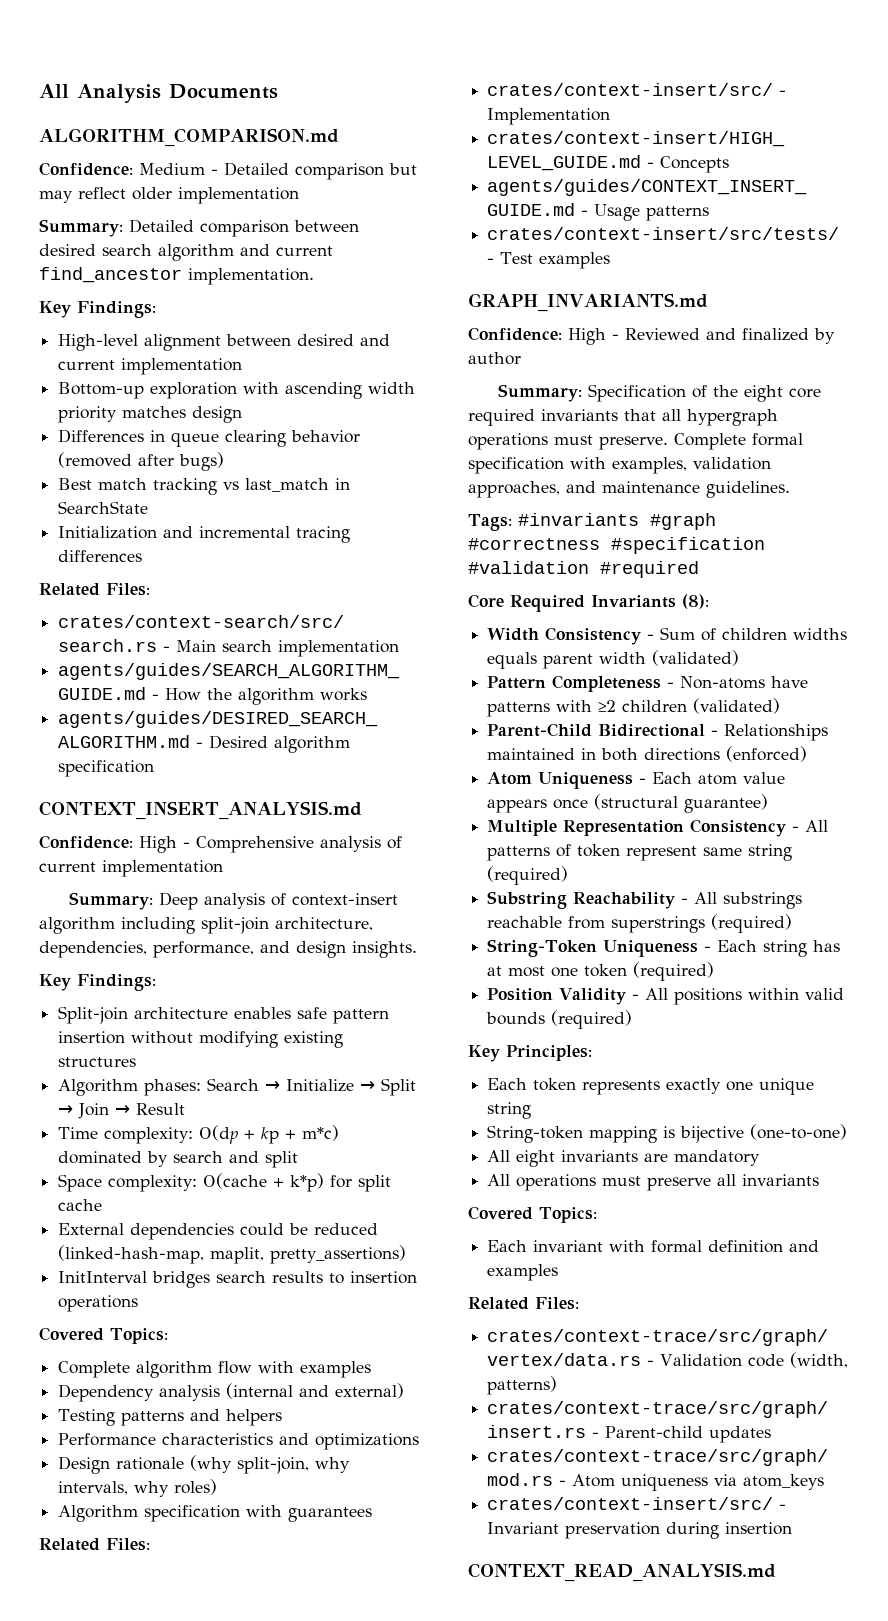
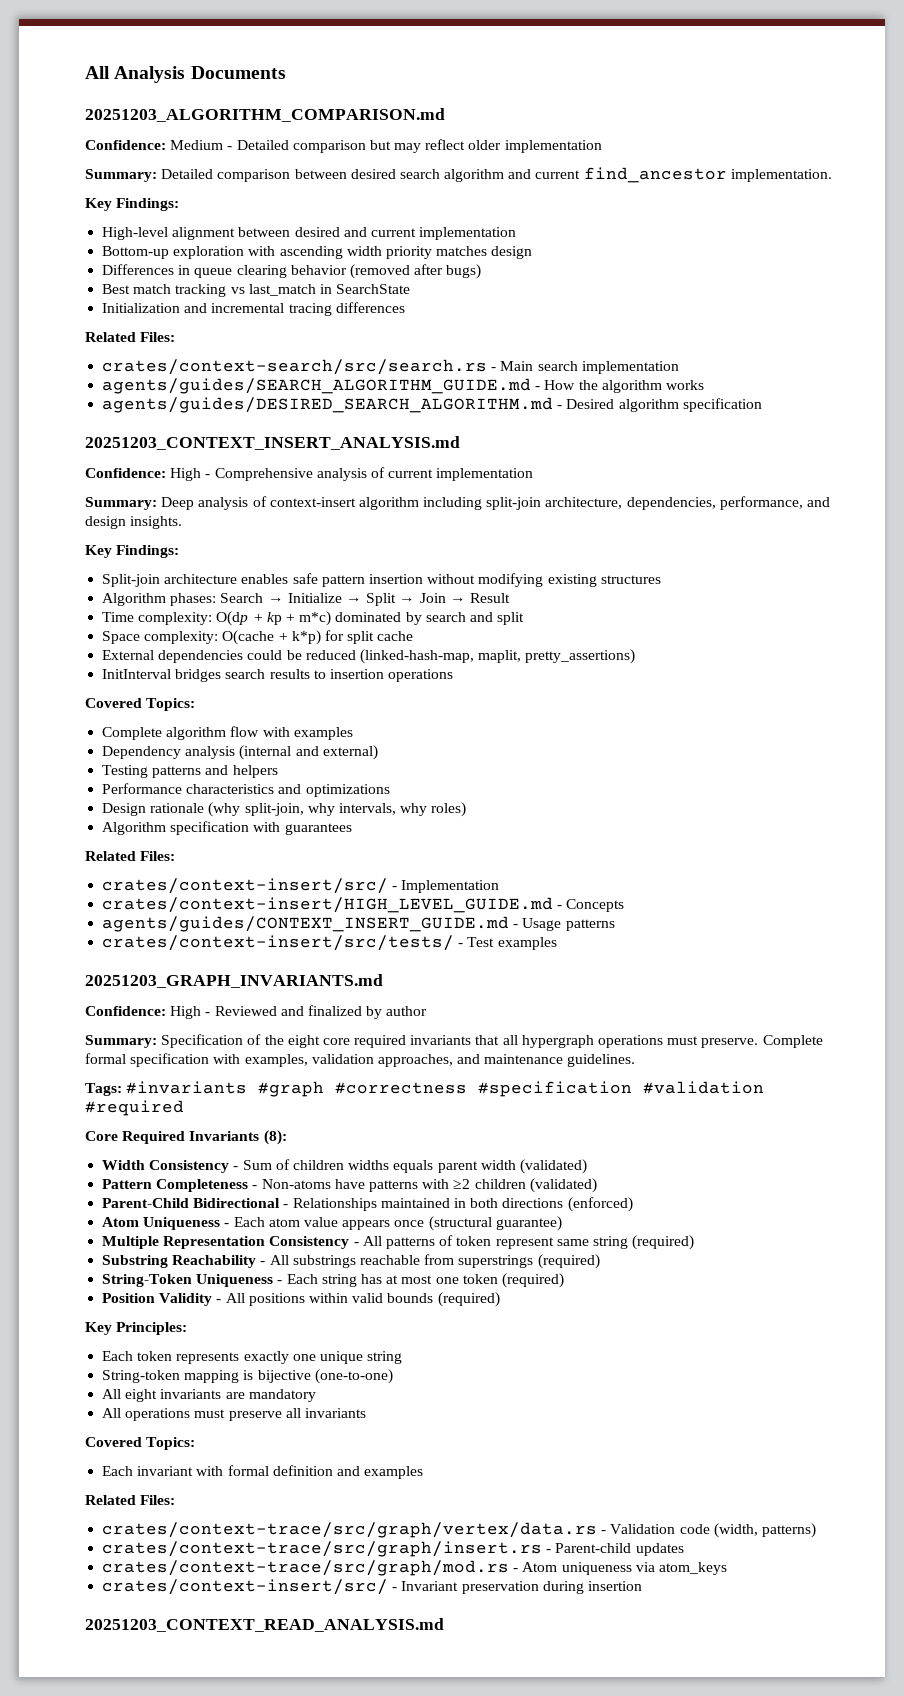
- ALGORITHM_COMPARISON.md
+ 20251203_ALGORITHM_COMPARISON.md
- CONTEXT_INSERT_ANALYSIS.md
+ 20251203_CONTEXT_INSERT_ANALYSIS.md
- GRAPH_INVARIANTS.md
+ 20251203_GRAPH_INVARIANTS.md
- CONTEXT_READ_ANALYSIS.md
+ 20251203_CONTEXT_READ_ANALYSIS.md

